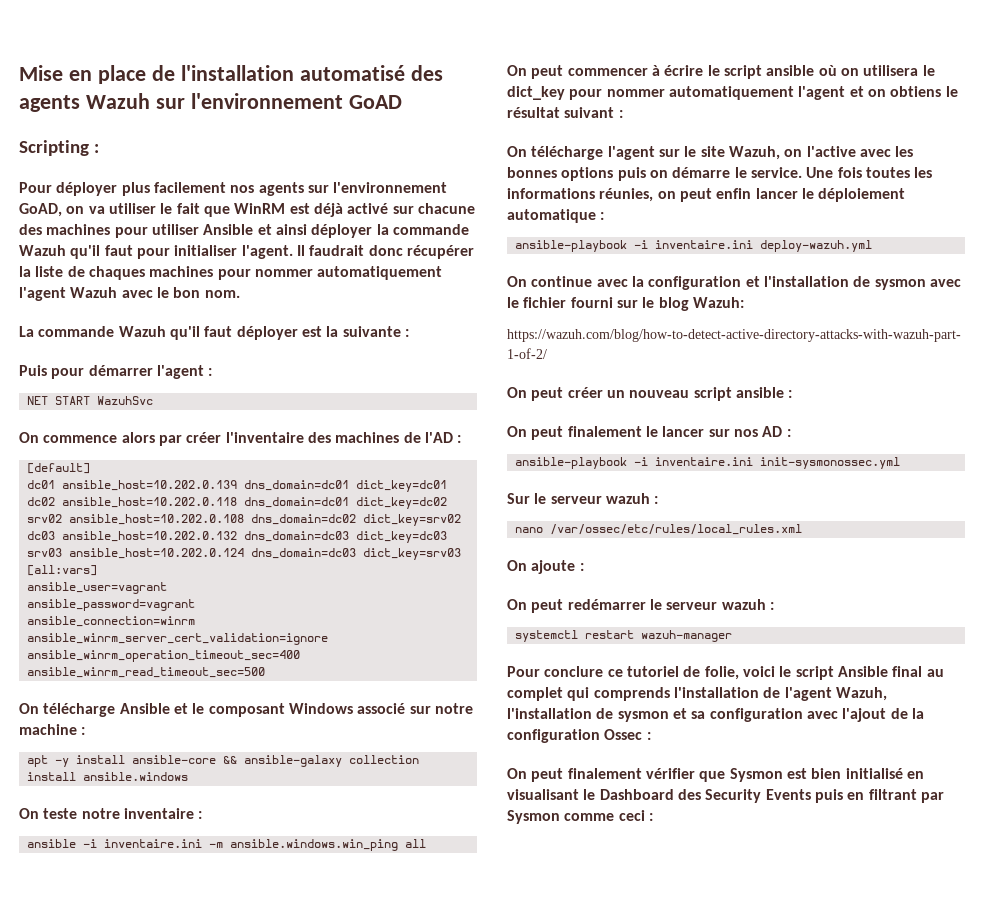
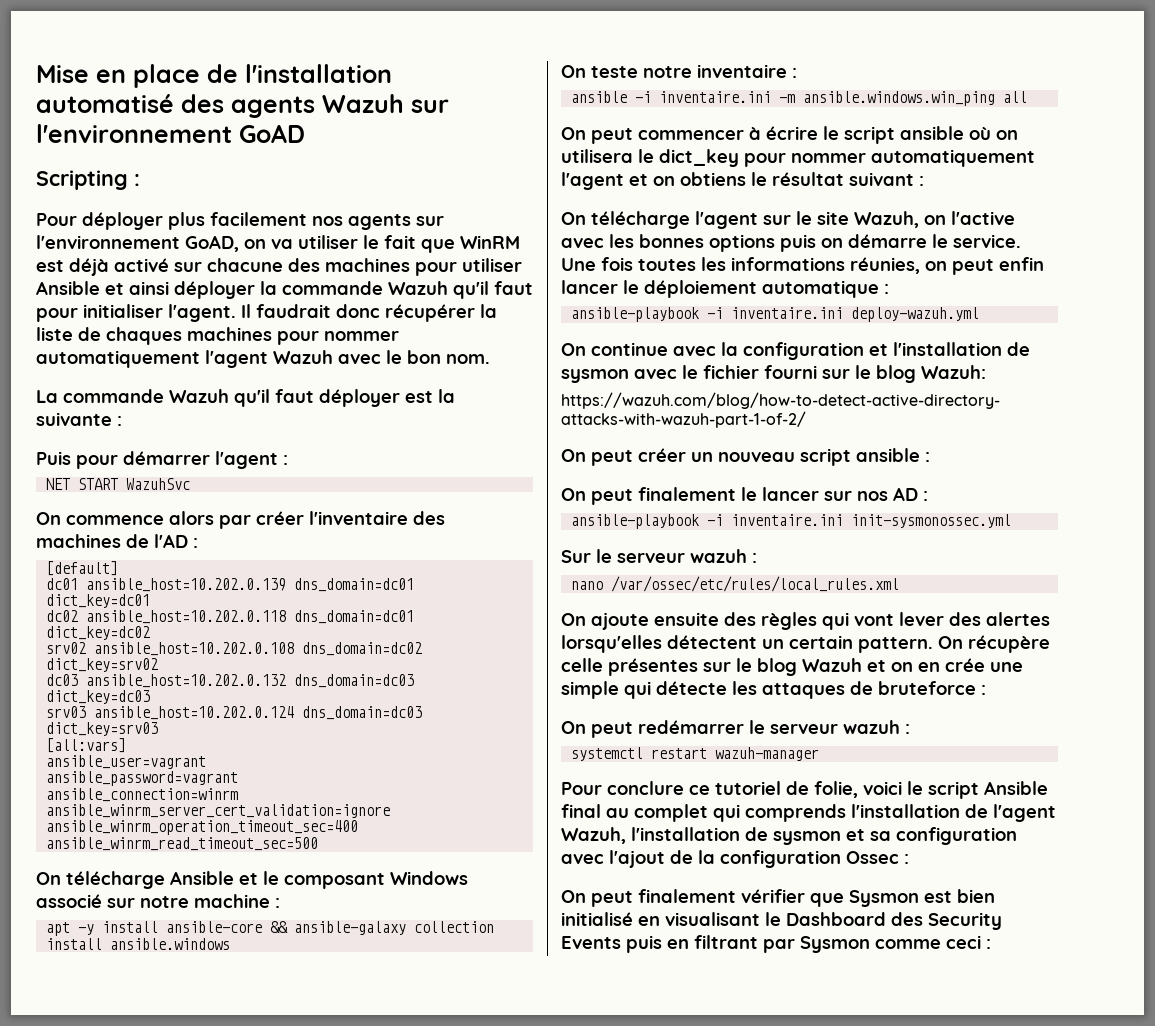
- On ajoute :
+ On ajoute ensuite des règles qui vont lever des alertes lorsqu'elles détectent un certain pattern. On récupère celle présentes sur le blog Wazuh et on en crée une simple qui détecte les attaques de bruteforce :

